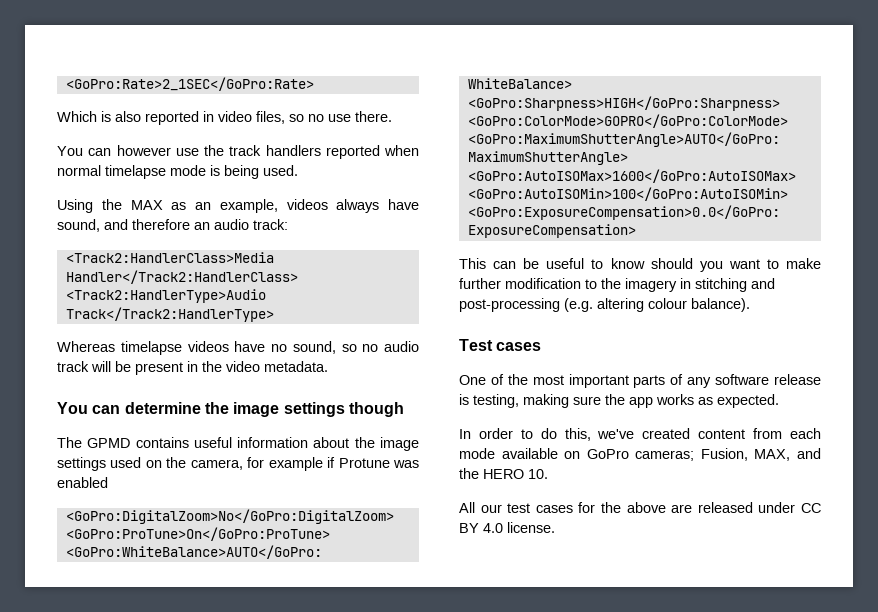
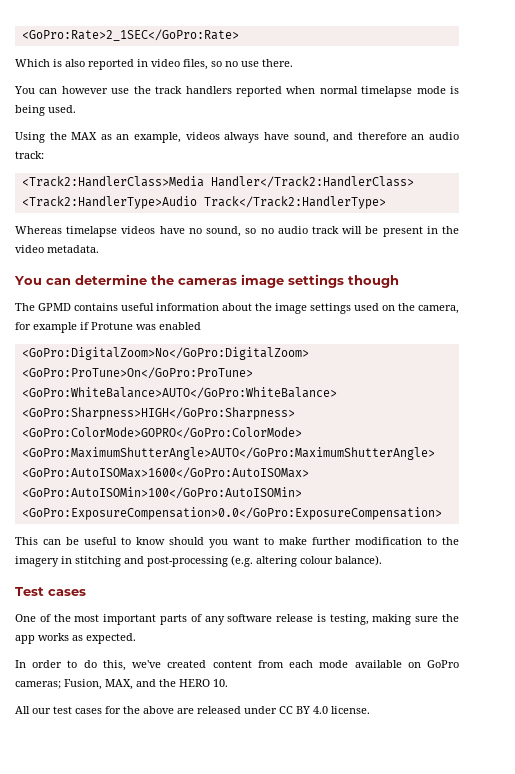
- You can determine the image settings though
+ You can determine the cameras image settings though

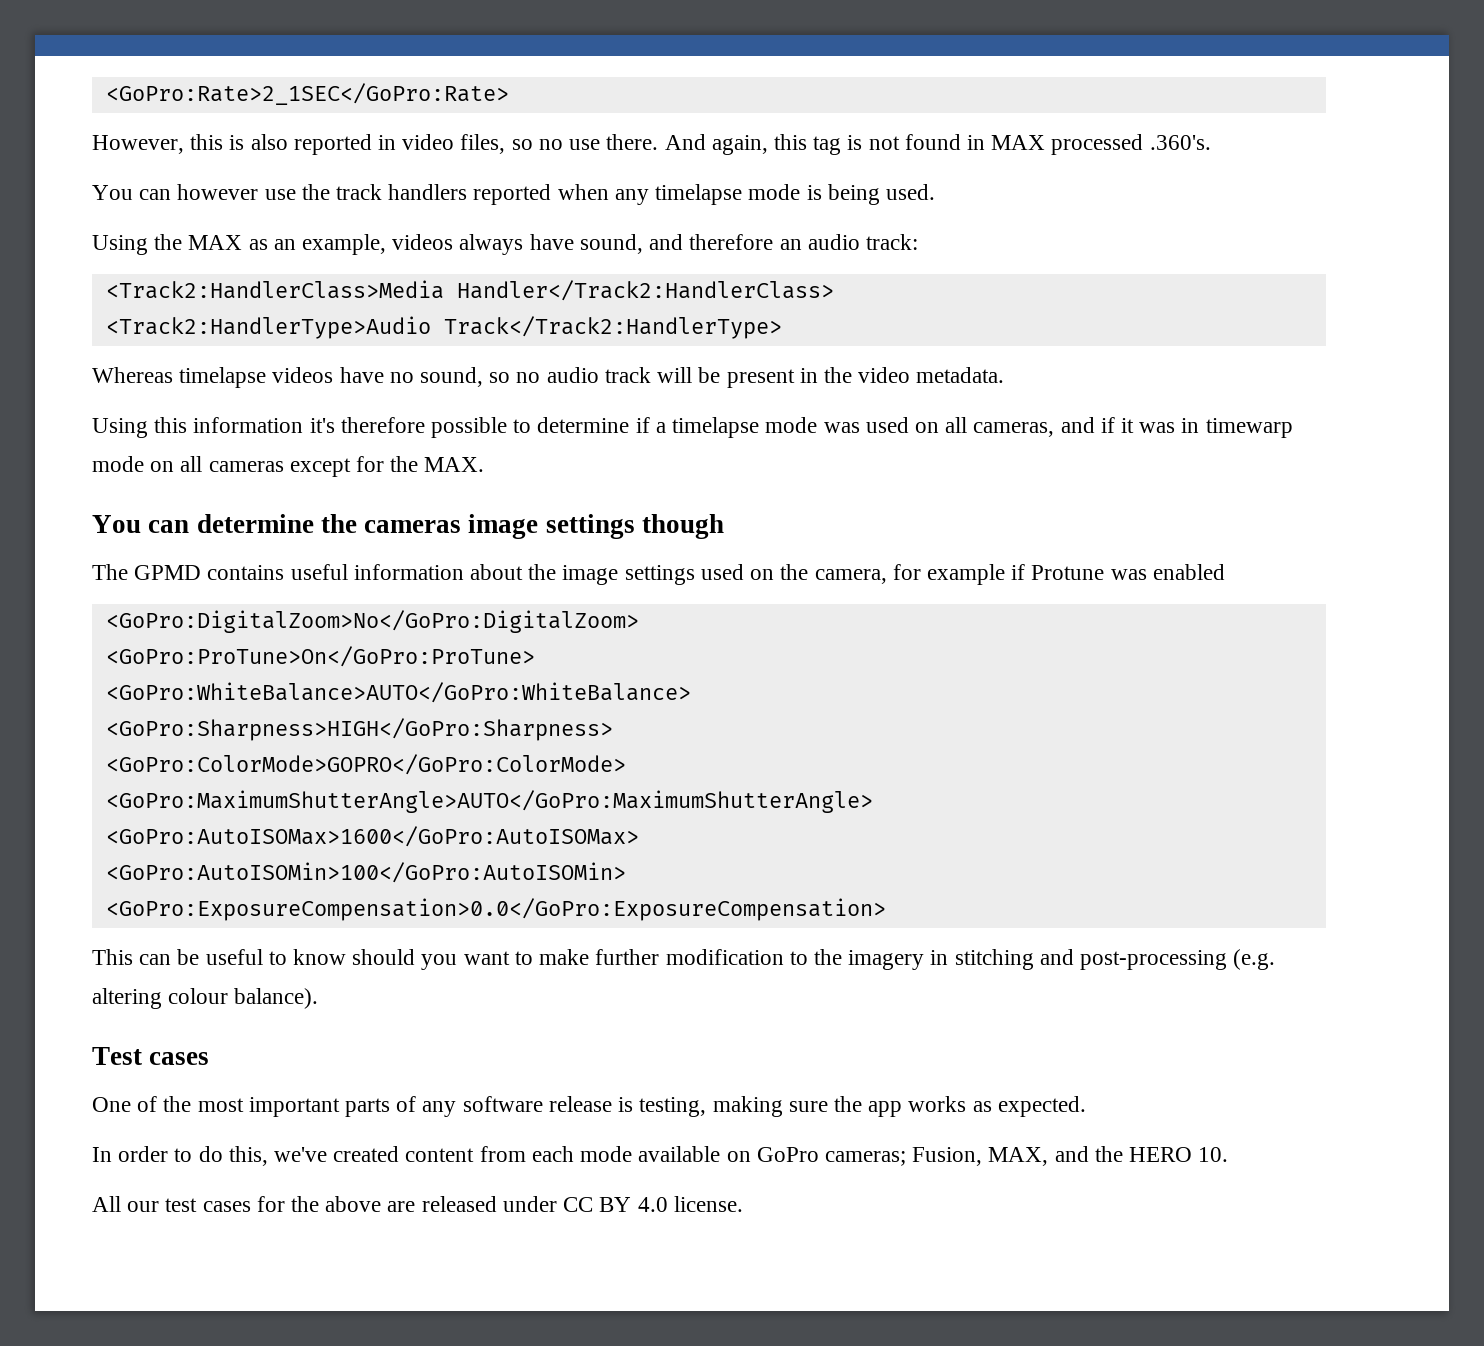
- Which is also reported in video files, so no use there.
+ However, this is also reported in video files, so no use there. And again, this tag is not found in MAX processed .360's.
- You can however use the track handlers reported when normal timelapse mode is being used.
+ You can however use the track handlers reported when any timelapse mode is being used.
+ Using this information it's therefore possible to determine if a timelapse mode was used on all cameras, and if it was in timewarp mode on all cameras except for the MAX.

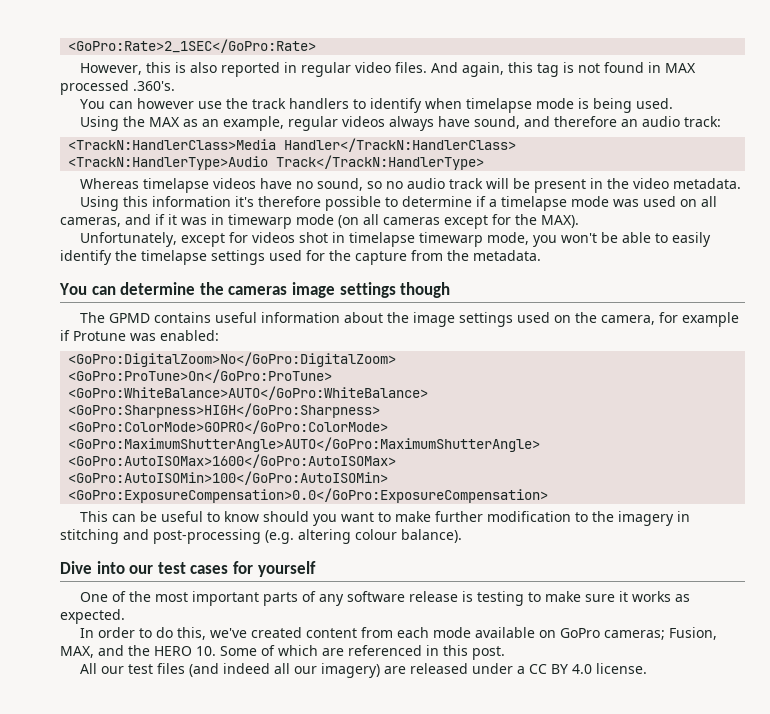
- However, this is also reported in video files, so no use there.
+ However, this is also reported in regular video files.
- You can however use the track handlers reported when any timelapse mode is being used.
+ You can however use the track handlers to identify when timelapse mode is being used.
- Using the MAX as an example, videos always have sound, and therefore an audio track:
+ Using the MAX as an example, regular videos always have sound, and therefore an audio track:
- <Track2:HandlerClass>Media Handler</Track2:HandlerClass>
- <Track2:HandlerType>Audio Track</Track2:HandlerType>
+ <TrackN:HandlerClass>Media Handler</TrackN:HandlerClass>
+ <TrackN:HandlerType>Audio Track</TrackN:HandlerType>
- Using this information it's therefore possible to determine if a timelapse mode was used on all cameras, and if it was in timewarp mode on all cameras except for the MAX.
+ Using this information it's therefore possible to determine if a timelapse mode was used on all cameras, and if it was in timewarp mode (on all cameras except for the MAX).
+ Unfortunately, except for videos shot in timelapse timewarp mode, you won't be able to easily identify the timelapse settings used for the capture from the metadata.
- The GPMD contains useful information about the image settings used on the camera, for example if Protune was enabled
+ The GPMD contains useful information about the image settings used on the camera, for example if Protune was enabled:
- Test cases
+ Dive into our test cases for yourself
- One of the most important parts of any software release is testing, making sure the app works as expected.
+ One of the most important parts of any software release is testing to make sure it works as expected.
- In order to do this, we've created content from each mode available on GoPro cameras; Fusion, MAX, and the HERO 10.
- All our test cases for the above are released under CC BY 4.0 license.
+ In order to do this, we've created content from each mode available on GoPro cameras; Fusion, MAX, and the HERO 10. Some of which are referenced in this post.
+ All our test files (and indeed all our imagery) are released under a CC BY 4.0 license.

